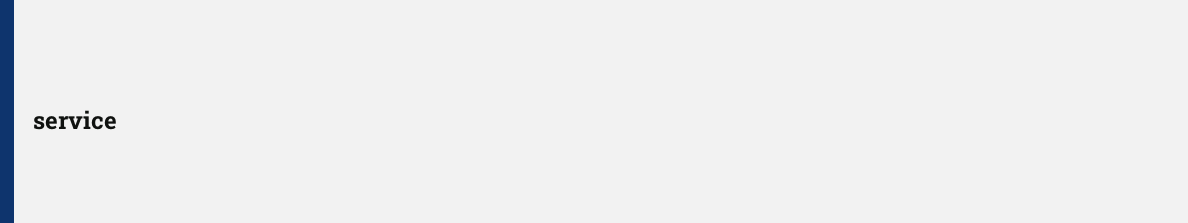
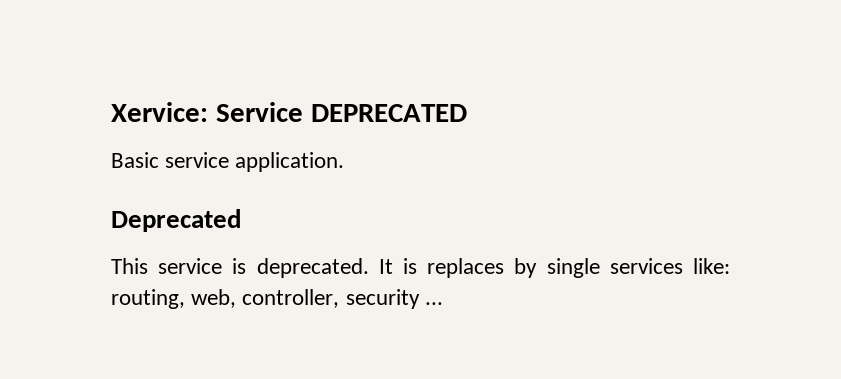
- service
+ Xervice: Service DEPRECATED
+ Basic service application.
+ Deprecated
+ This service is deprecated. It is replaces by single services like: routing, web, controller, security ...

